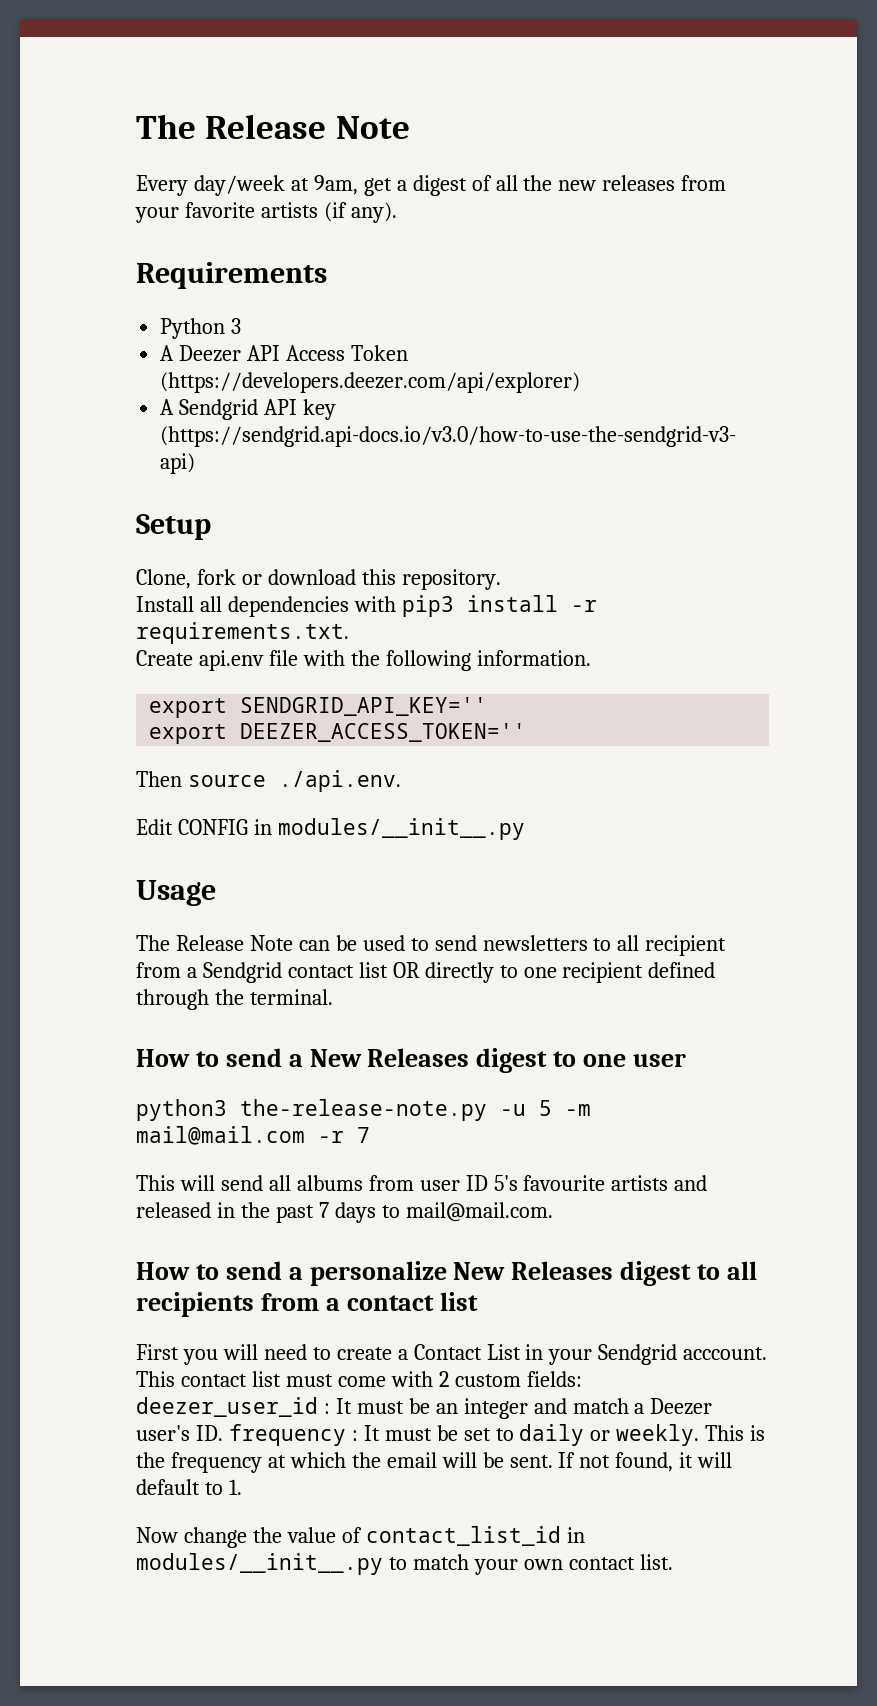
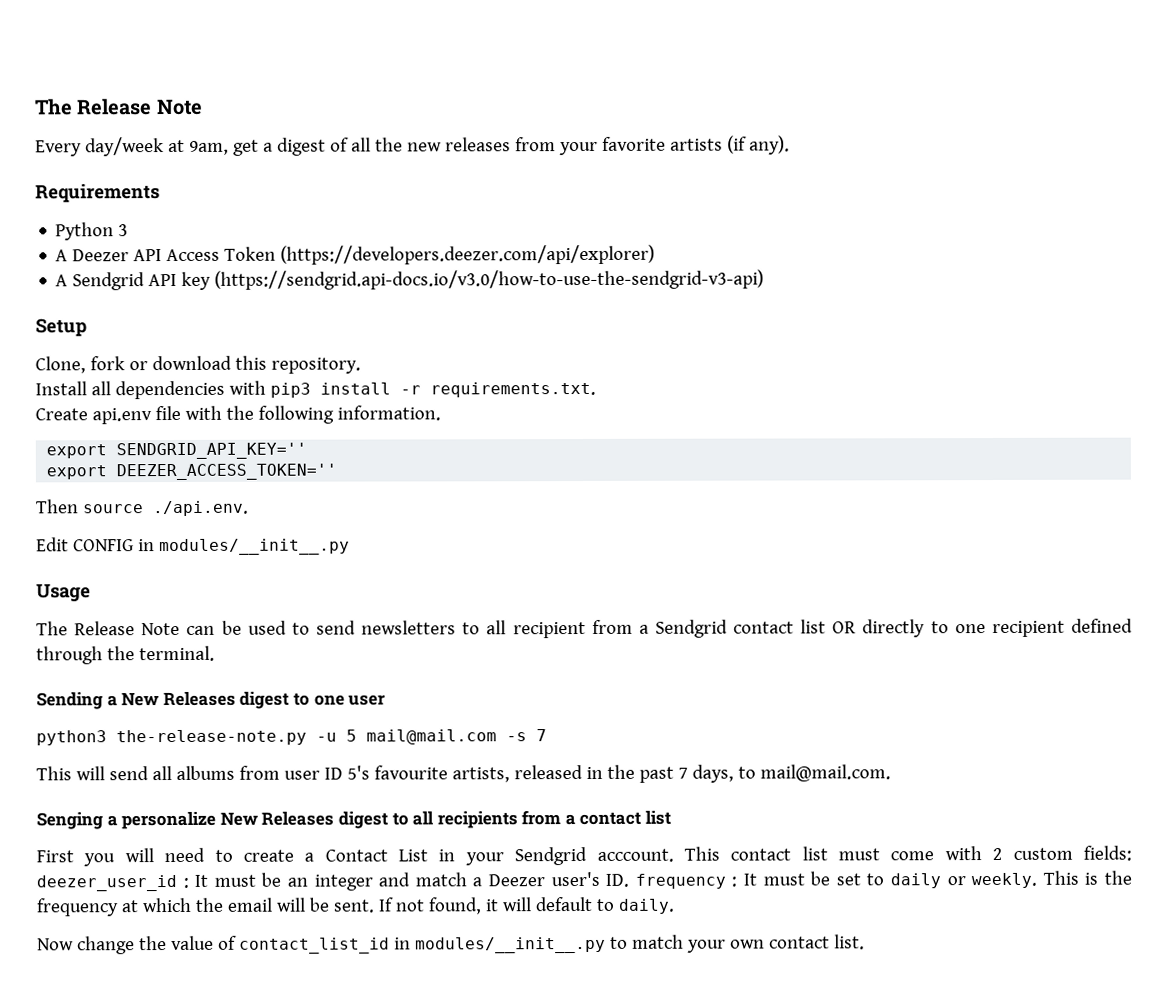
- How to send a New Releases digest to one user
+ Sending a New Releases digest to one user
- python3 the-release-note.py -u 5 -m mail@mail.com -r 7
+ python3 the-release-note.py -u 5 mail@mail.com -s 7
- This will send all albums from user ID 5's favourite artists and released in the past 7 days to mail@mail.com.
+ This will send all albums from user ID 5's favourite artists, released in the past 7 days, to mail@mail.com.
- How to send a personalize New Releases digest to all recipients from a contact list
+ Senging a personalize New Releases digest to all recipients from a contact list
- If not found, it will default to 1.
+ If not found, it will default to daily.

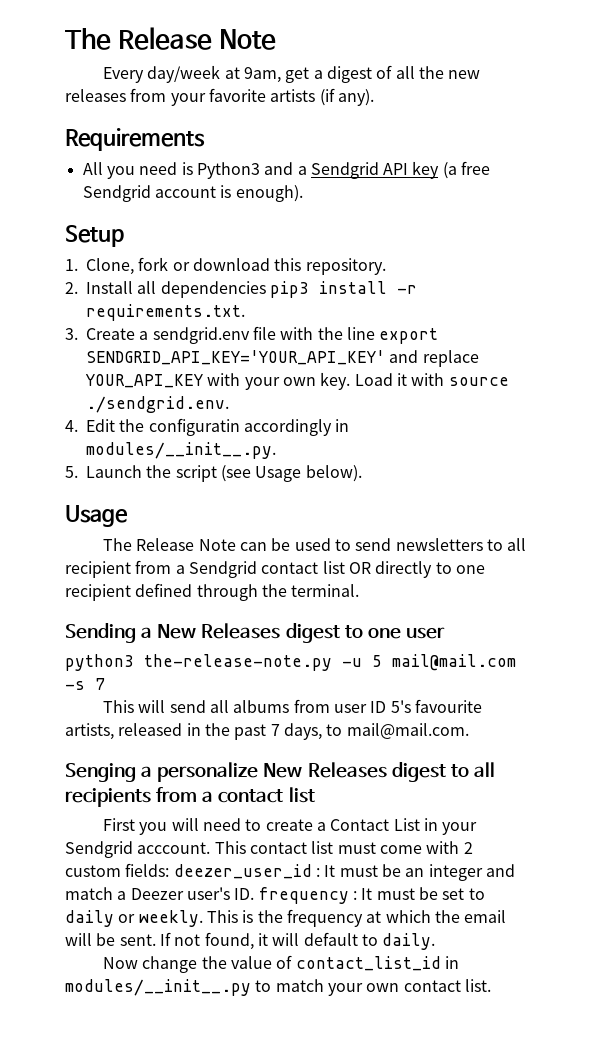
- Python 3
- A Deezer API Access Token (https://developers.deezer.com/api/explorer)
- A Sendgrid API key (https://sendgrid.api-docs.io/v3.0/how-to-use-the-sendgrid-v3-api)
+ All you need is Python3 and a Sendgrid API key (a free Sendgrid account is enough).
- Clone, fork or download this repository.
+ 1. Clone, fork or download this repository.
- Install all dependencies with pip3 install -r requirements.txt.
+ 2. Install all dependencies pip3 install -r requirements.txt.
- Create api.env file with the following information.
- export SENDGRID_API_KEY=''
- export DEEZER_ACCESS_TOKEN=''
- Then source ./api.env.
- Edit CONFIG in modules/__init__.py
+ 3. Create a sendgrid.env file with the line export SENDGRID_API_KEY='YOUR_API_KEY' and replace YOUR_API_KEY with your own key. Load it with source ./sendgrid.env.
+ 4. Edit the configuratin accordingly in modules/__init__.py.
+ 5. Launch the script (see Usage below).

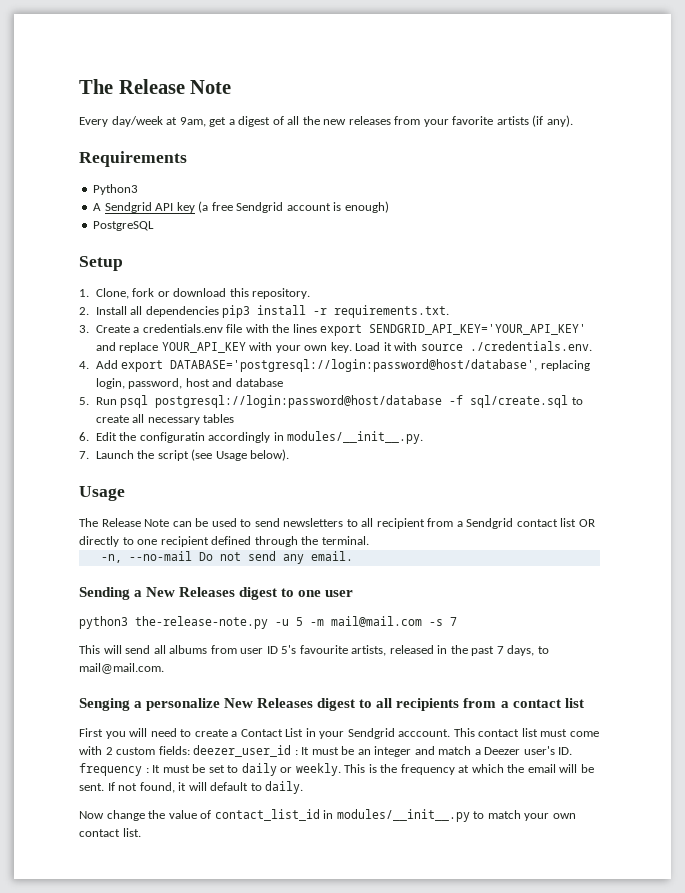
- All you need is Python3 and a Sendgrid API key (a free Sendgrid account is enough).
+ Python3
+ A Sendgrid API key (a free Sendgrid account is enough)
+ PostgreSQL
- 3. Create a sendgrid.env file with the line export SENDGRID_API_KEY='YOUR_API_KEY' and replace YOUR_API_KEY with your own key.
+ 3. Create a credentials.env file with the lines export SENDGRID_API_KEY='YOUR_API_KEY' and replace YOUR_API_KEY with your own key.
- Load it with source ./sendgrid.env.
- 4. Edit the configuratin accordingly in modules/__init__.py.
+ Load it with source ./credentials.env.
+ 4. Add export DATABASE='postgresql://login:password@host/database', replacing login, password, host and database
+ 5. Run psql postgresql://login:password@host/database -f sql/create.sql to create all necessary tables
+ 6. Edit the configuratin accordingly in modules/__init__.py.
- 5. Launch the script (see Usage below).
+ 7. Launch the script (see Usage below).
+ -n, --no-mail Do not send any email.
- python3 the-release-note.py -u 5 mail@mail.com -s 7
+ python3 the-release-note.py -u 5 -m mail@mail.com -s 7

